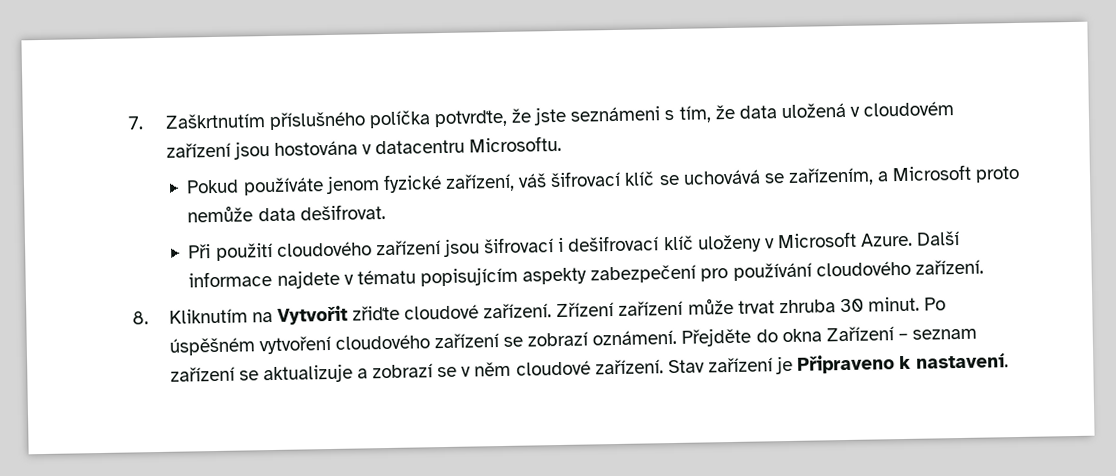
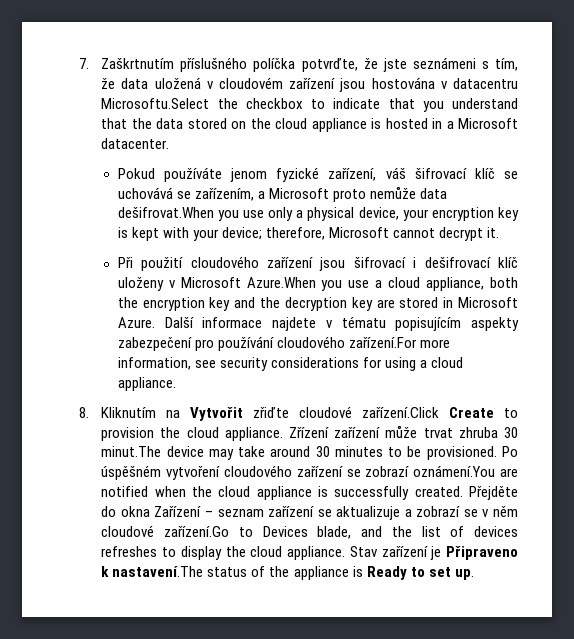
- 7. Zaškrtnutím příslušného políčka potvrďte, že jste seznámeni s tím, že data uložená v cloudovém zařízení jsou hostována v datacentru Microsoftu.
+ 7. Zaškrtnutím příslušného políčka potvrďte, že jste seznámeni s tím, že data uložená v cloudovém zařízení jsou hostována v datacentru Microsoftu.Select the checkbox to indicate that you understand that the data stored on the cloud appliance is hosted in a Microsoft datacenter.
- Pokud používáte jenom fyzické zařízení, váš šifrovací klíč se uchovává se zařízením, a Microsoft proto nemůže data dešifrovat.
+ Pokud používáte jenom fyzické zařízení, váš šifrovací klíč se uchovává se zařízením, a Microsoft proto nemůže data dešifrovat.When you use only a physical device, your encryption key is kept with your device; therefore, Microsoft cannot decrypt it.
- Při použití cloudového zařízení jsou šifrovací i dešifrovací klíč uloženy v Microsoft Azure.
+ Při použití cloudového zařízení jsou šifrovací i dešifrovací klíč uloženy v Microsoft Azure.When you use a cloud appliance, both the encryption key and the decryption key are stored in Microsoft Azure.
- Další informace najdete v tématu popisujícím aspekty zabezpečení pro používání cloudového zařízení.
+ Další informace najdete v tématu popisujícím aspekty zabezpečení pro používání cloudového zařízení.For more information, see security considerations for using a cloud appliance.
- 8. Kliknutím na Vytvořit zřiďte cloudové zařízení.
+ 8. Kliknutím na Vytvořit zřiďte cloudové zařízení.Click Create to provision the cloud appliance.
- Zřízení zařízení může trvat zhruba 30 minut.
+ Zřízení zařízení může trvat zhruba 30 minut.The device may take around 30 minutes to be provisioned.
- Po úspěšném vytvoření cloudového zařízení se zobrazí oznámení.
+ Po úspěšném vytvoření cloudového zařízení se zobrazí oznámení.You are notified when the cloud appliance is successfully created.
- Přejděte do okna Zařízení – seznam zařízení se aktualizuje a zobrazí se v něm cloudové zařízení.
+ Přejděte do okna Zařízení – seznam zařízení se aktualizuje a zobrazí se v něm cloudové zařízení.Go to Devices blade, and the list of devices refreshes to display the cloud appliance.
- Stav zařízení je Připraveno k nastavení.
+ Stav zařízení je Připraveno k nastavení.The status of the appliance is Ready to set up.

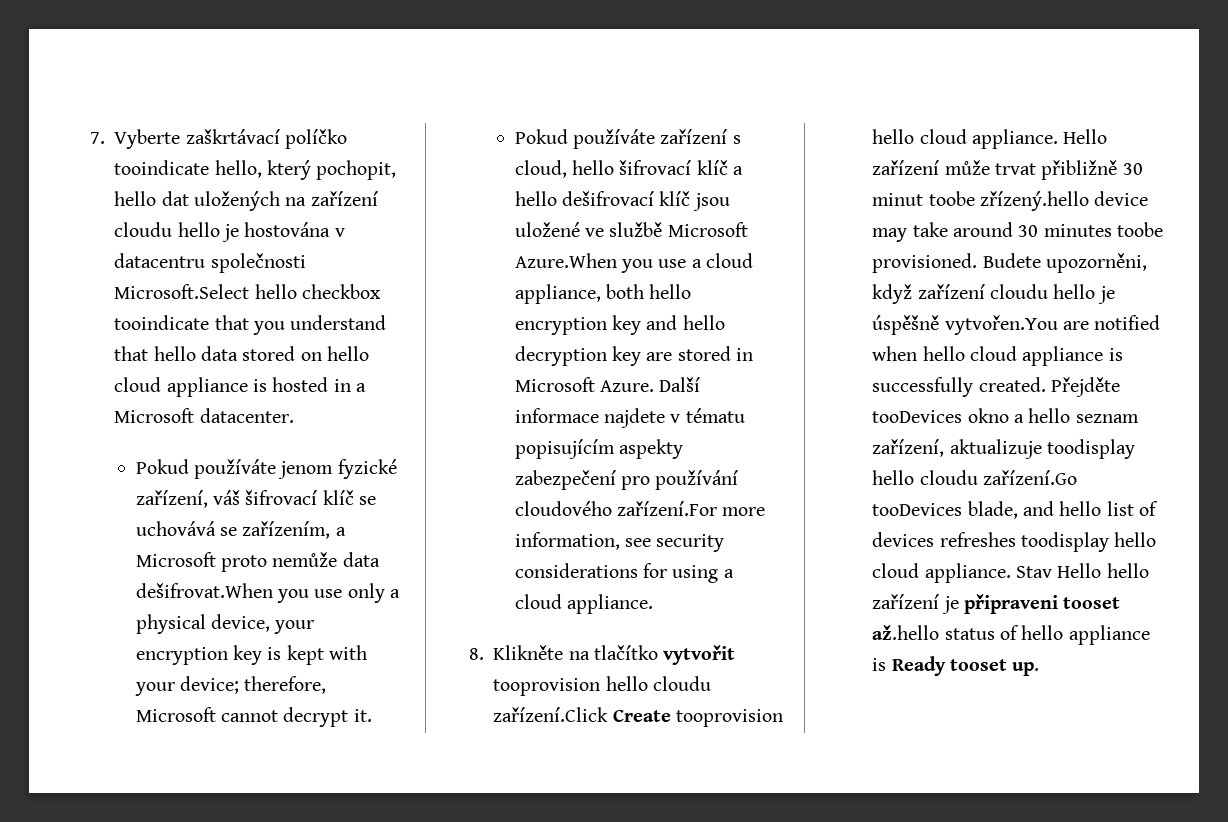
- 7. Zaškrtnutím příslušného políčka potvrďte, že jste seznámeni s tím, že data uložená v cloudovém zařízení jsou hostována v datacentru Microsoftu.Select the checkbox to indicate that you understand that the data stored on the cloud appliance is hosted in a Microsoft datacenter.
+ 7. Vyberte zaškrtávací políčko tooindicate hello, který pochopit, hello dat uložených na zařízení cloudu hello je hostována v datacentru společnosti Microsoft.Select hello checkbox tooindicate that you understand that hello data stored on hello cloud appliance is hosted in a Microsoft datacenter.
- Při použití cloudového zařízení jsou šifrovací i dešifrovací klíč uloženy v Microsoft Azure.When you use a cloud appliance, both the encryption key and the decryption key are stored in Microsoft Azure.
+ Pokud používáte zařízení s cloud, hello šifrovací klíč a hello dešifrovací klíč jsou uložené ve službě Microsoft Azure.When you use a cloud appliance, both hello encryption key and hello decryption key are stored in Microsoft Azure.
- 8. Kliknutím na Vytvořit zřiďte cloudové zařízení.Click Create to provision the cloud appliance. Zřízení zařízení může trvat zhruba 30 minut.The device may take around 30 minutes to be provisioned. Po úspěšném vytvoření cloudového zařízení se zobrazí oznámení.You are notified when the cloud appliance is successfully created.
+ 8. Klikněte na tlačítko vytvořit tooprovision hello cloudu zařízení.Click Create tooprovision hello cloud appliance. Hello zařízení může trvat přibližně 30 minut toobe zřízený.hello device may take around 30 minutes toobe provisioned. Budete upozorněni, když zařízení cloudu hello je úspěšně vytvořen.You are notified when hello cloud appliance is successfully created.
- Přejděte do okna Zařízení – seznam zařízení se aktualizuje a zobrazí se v něm cloudové zařízení.Go to Devices blade, and the list of devices refreshes to display the cloud appliance. Stav zařízení je Připraveno k nastavení.The status of the appliance is Ready to set up.
+ Přejděte tooDevices okno a hello seznam zařízení, aktualizuje toodisplay hello cloudu zařízení.Go tooDevices blade, and hello list of devices refreshes toodisplay hello cloud appliance. Stav Hello hello zařízení je připraveni tooset až.hello status of hello appliance is Ready tooset up.

